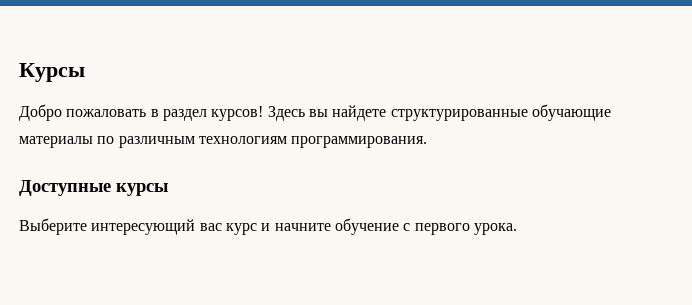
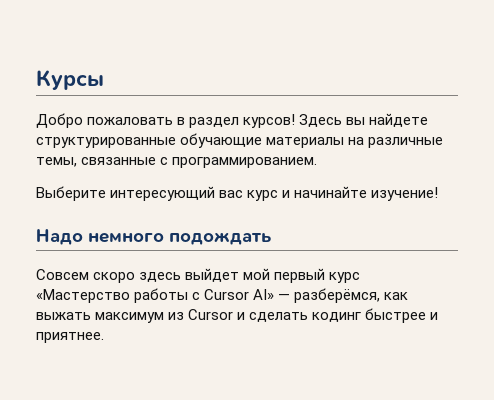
- Здесь вы найдете структурированные обучающие материалы по различным технологиям программирования.
- Доступные курсы
+ Здесь вы найдете структурированные обучающие материалы на различные темы, связанные с программированием.
- Выберите интересующий вас курс и начните обучение с первого урока.
+ Выберите интересующий вас курс и начинайте изучение!
+ Надо немного подождать
+ Совсем скоро здесь выйдет мой первый курс «Мастерство работы с Cursor AI» — разберёмся, как выжать максимум из Cursor и сделать кодинг быстрее и приятнее.

